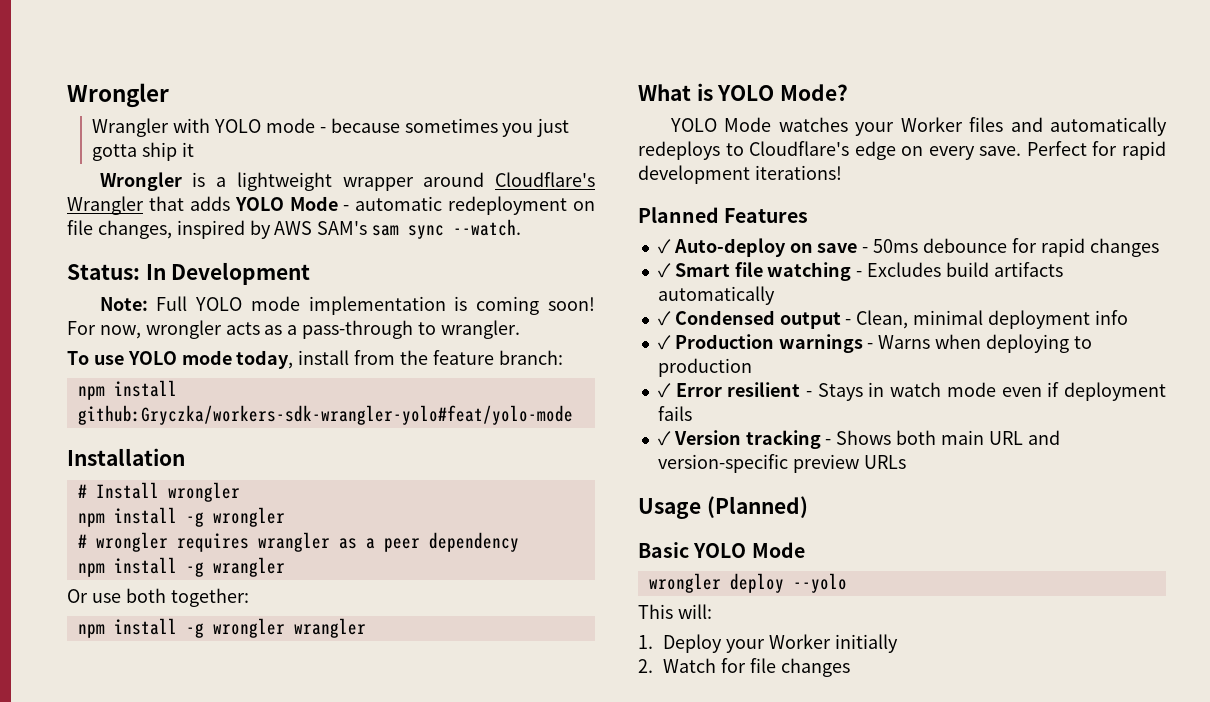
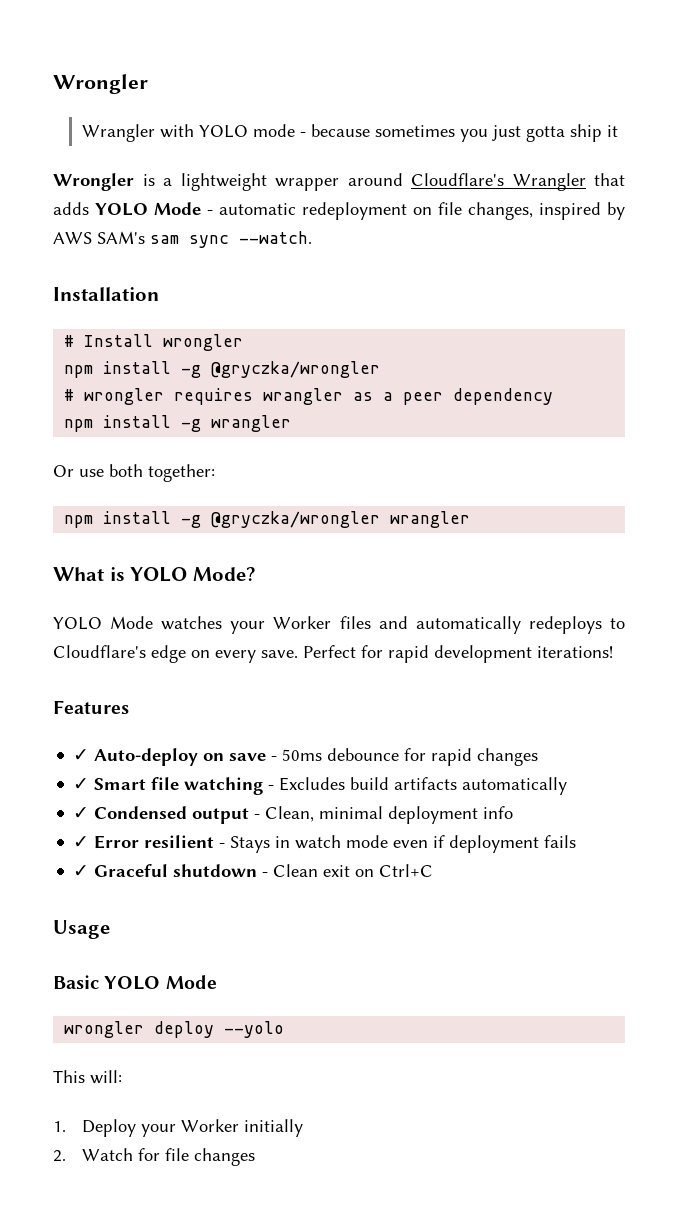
- Status: In Development
- Note: Full YOLO mode implementation is coming soon! For now, wrongler acts as a pass-through to wrangler.
- To use YOLO mode today, install from the feature branch:
- npm install github:Gryczka/workers-sdk-wrangler-yolo#feat/yolo-mode
  # Install wrongler
- npm install -g wrongler
+ npm install -g @gryczka/wrongler
- npm install -g wrongler wrangler
+ npm install -g @gryczka/wrongler wrangler
- Planned Features
+ Features
- ✓ Production warnings - Warns when deploying to production
- ✓ Version tracking - Shows both main URL and version-specific preview URLs
+ ✓ Graceful shutdown - Clean exit on Ctrl+C
- Usage (Planned)
+ Usage

